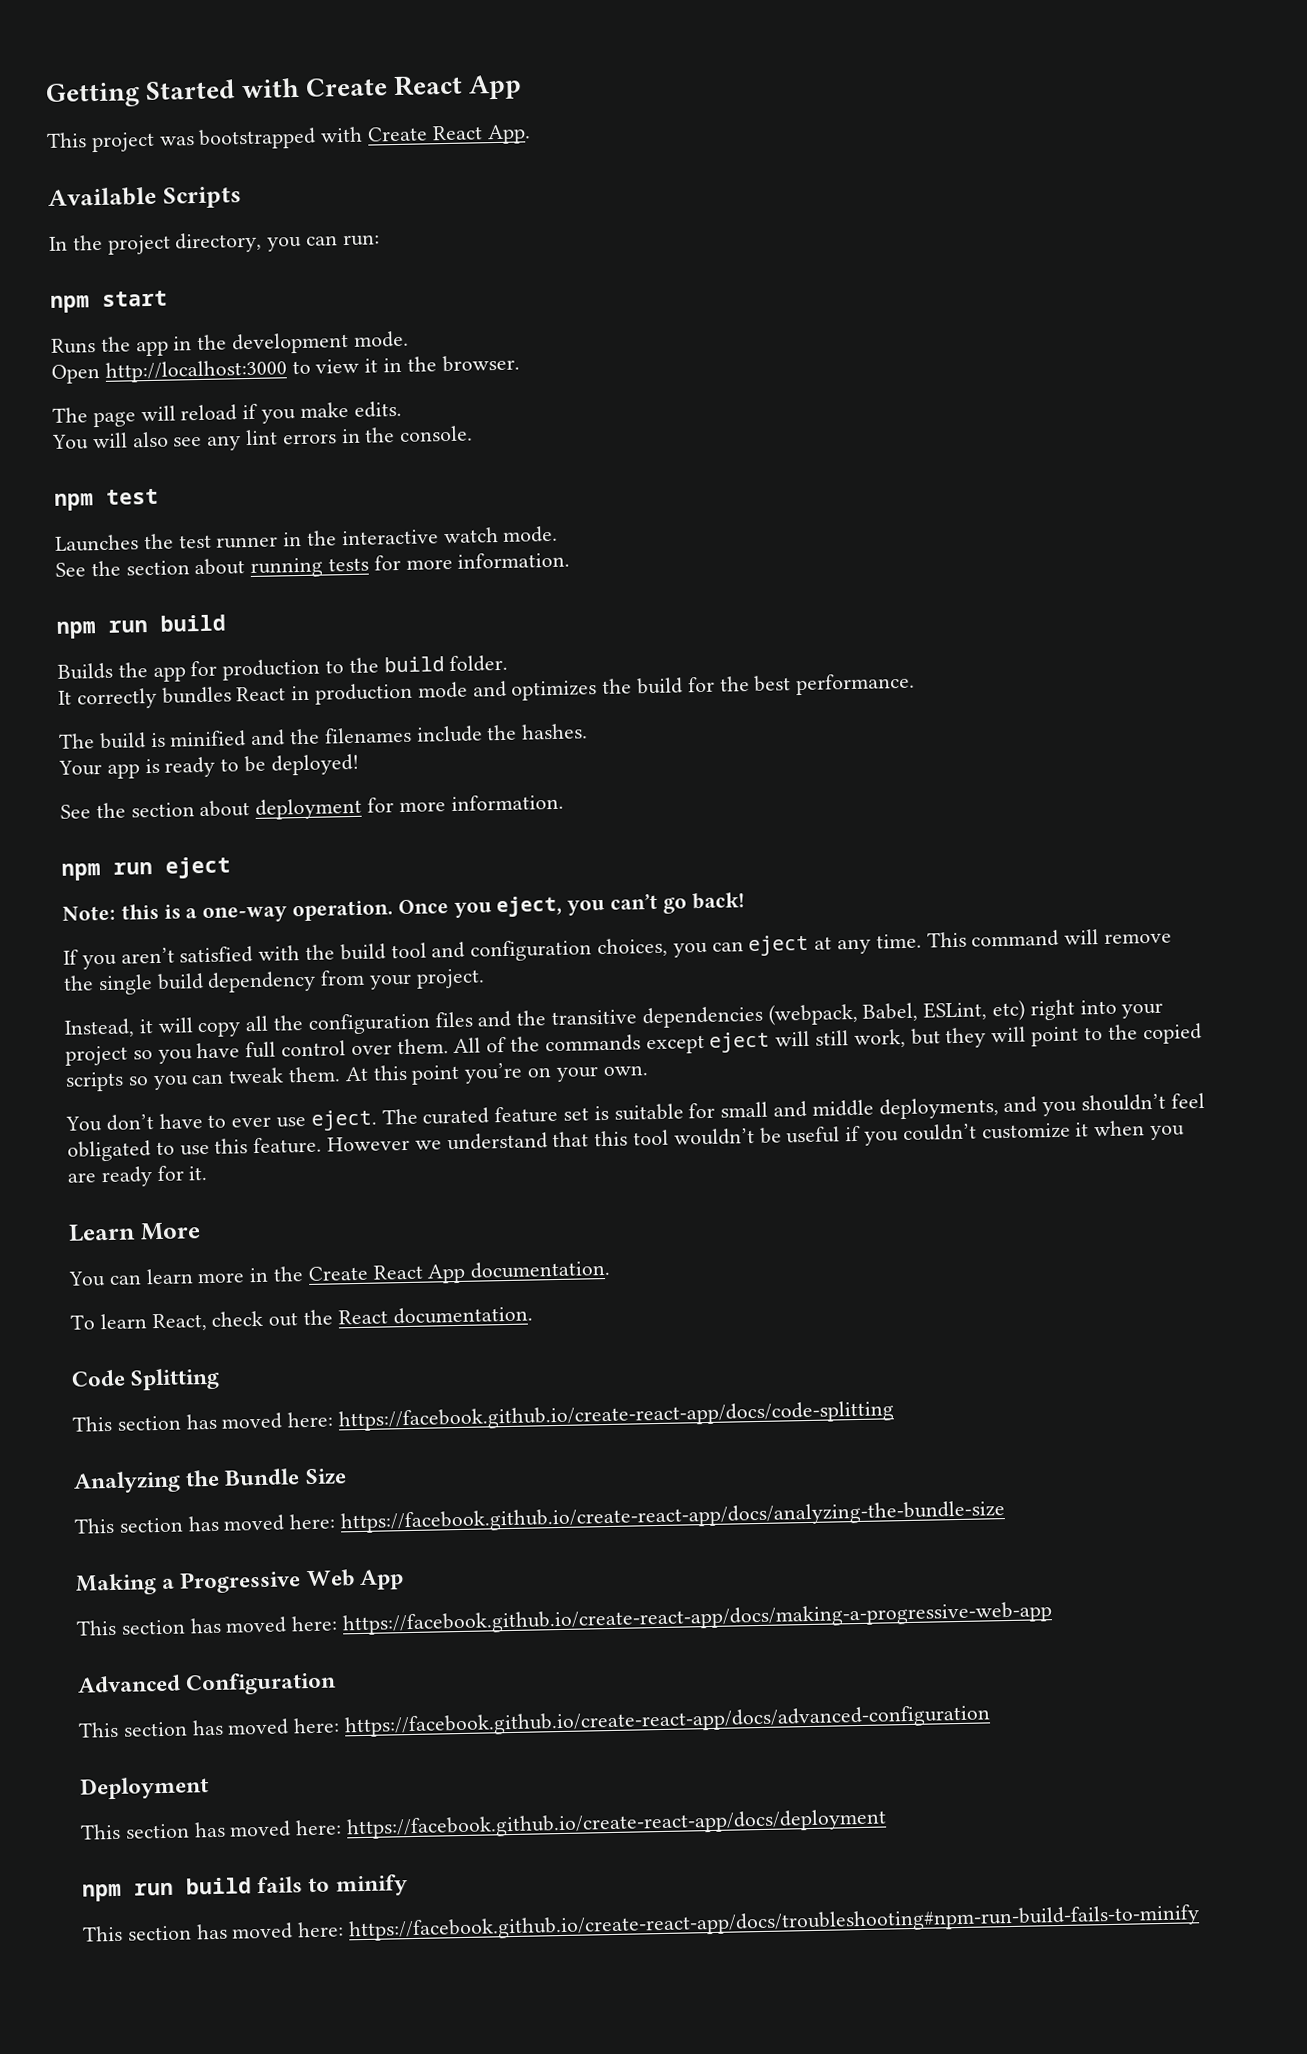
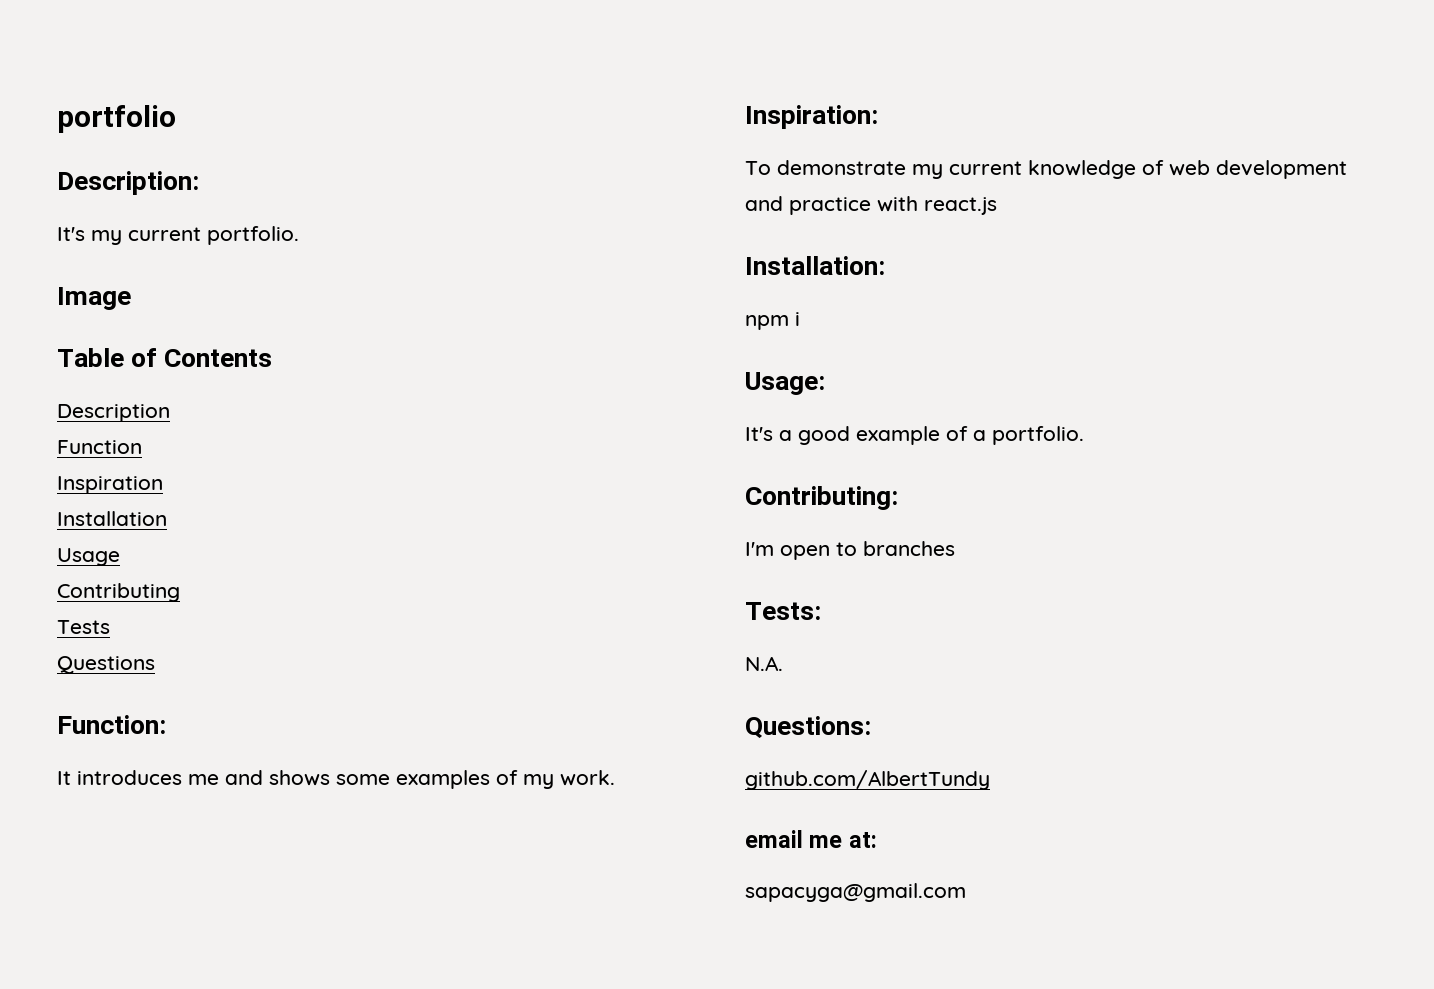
- Getting Started with Create React App
- This project was bootstrapped with Create React App.
- Available Scripts
- In the project directory, you can run:
- npm start
- Runs the app in the development mode.
- Open http://localhost:3000 to view it in the browser.
- The page will reload if you make edits.
- You will also see any lint errors in the console.
- npm test
- Launches the test runner in the interactive watch mode.
- See the section about running tests for more information.
- npm run build
- Builds the app for production to the build folder.
- It correctly bundles React in production mode and optimizes the build for the best performance.
- The build is minified and the filenames include the hashes.
- Your app is ready to be deployed!
- See the section about deployment for more information.
- npm run eject
- Note: this is a one-way operation. Once you eject, you can’t go back!
- If you aren’t satisfied with the build tool and configuration choices, you can eject at any time. This command will remove the single build dependency from your project.
- Instead, it will copy all the configuration files and the transitive dependencies (webpack, Babel, ESLint, etc) right into your project so you have full control over them. All of the commands except eject will still work, but they will point to the copied scripts so you can tweak them. At this point you’re on your own.
- You don’t have to ever use eject. The curated feature set is suitable for small and middle deployments, and you shouldn’t feel obligated to use this feature. However we understand that this tool wouldn’t be useful if you couldn’t customize it when you are ready for it.
- Learn More
- You can learn more in the Create React App documentation.
- To learn React, check out the React documentation.
- Code Splitting
- This section has moved here: https://facebook.github.io/create-react-app/docs/code-splitting
- Analyzing the Bundle Size
- This section has moved here: https://facebook.github.io/create-react-app/docs/analyzing-the-bundle-size
- Making a Progressive Web App
- This section has moved here: https://facebook.github.io/create-react-app/docs/making-a-progressive-web-app
- Advanced Configuration
- This section has moved here: https://facebook.github.io/create-react-app/docs/advanced-configuration
- Deployment
- This section has moved here: https://facebook.github.io/create-react-app/docs/deployment
- npm run build fails to minify
- This section has moved here: https://facebook.github.io/create-react-app/docs/troubleshooting#npm-run-build-fails-to-minify
+ portfolio
+ Description:
+ It's my current portfolio.
+ Image
+ Table of Contents
+ Description
+ Function
+ Inspiration
+ Installation
+ Usage
+ Contributing
+ Tests
+ Questions
+ Function:
+ It introduces me and shows some examples of my work.
+ Inspiration:
+ To demonstrate my current knowledge of web development and practice with react.js
+ Installation:
+ npm i
+ Usage:
+ It's a good example of a portfolio.
+ Contributing:
+ I'm open to branches
+ Tests:
+ N.A.
+ Questions:
+ github.com/AlbertTundy
+ email me at:
+ sapacyga@gmail.com

